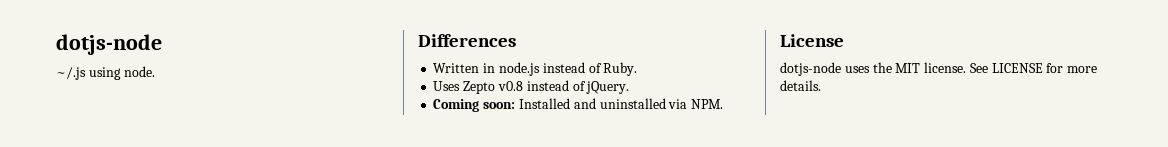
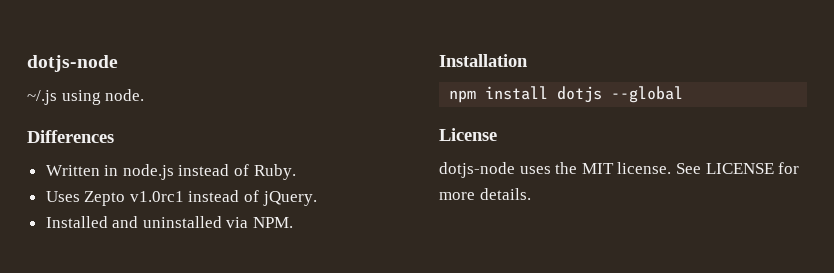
- Uses Zepto v0.8 instead of jQuery.
+ Uses Zepto v1.0rc1 instead of jQuery.
- Coming soon: Installed and uninstalled via NPM.
+ Installed and uninstalled via NPM.
+ Installation
+ npm install dotjs --global

